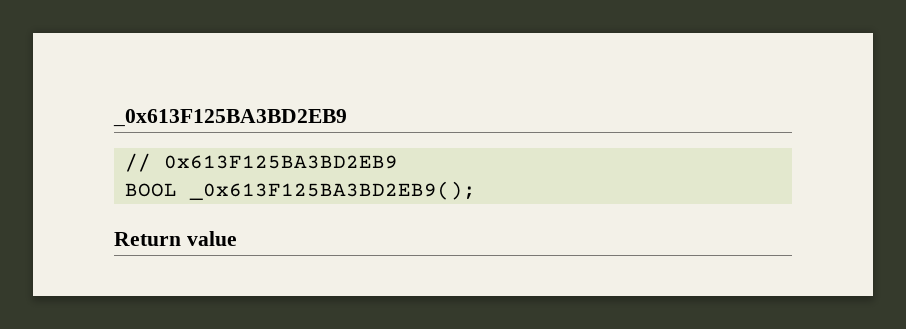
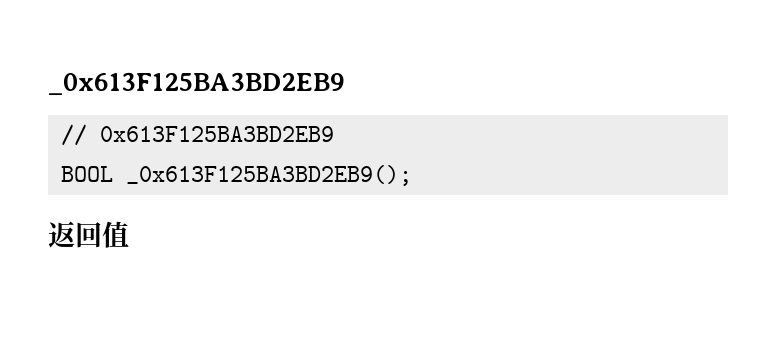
- Return value
+ 返回值

